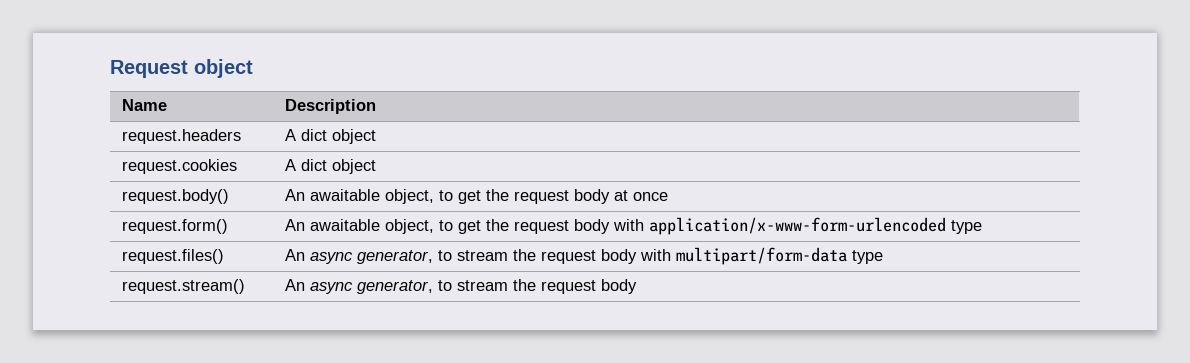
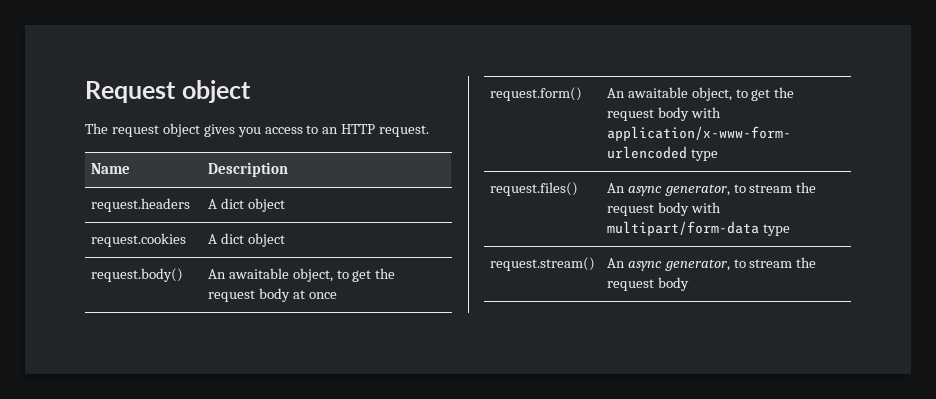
+ The request object gives you access to an HTTP request.

